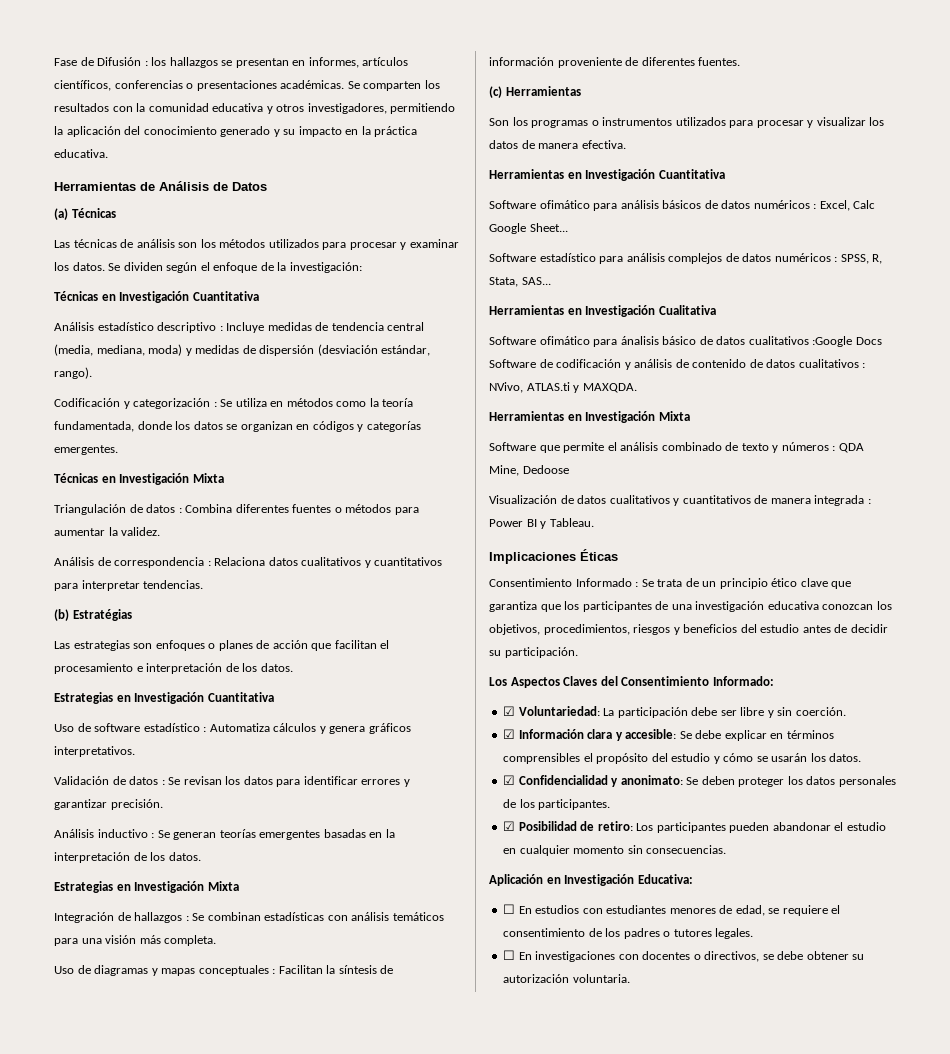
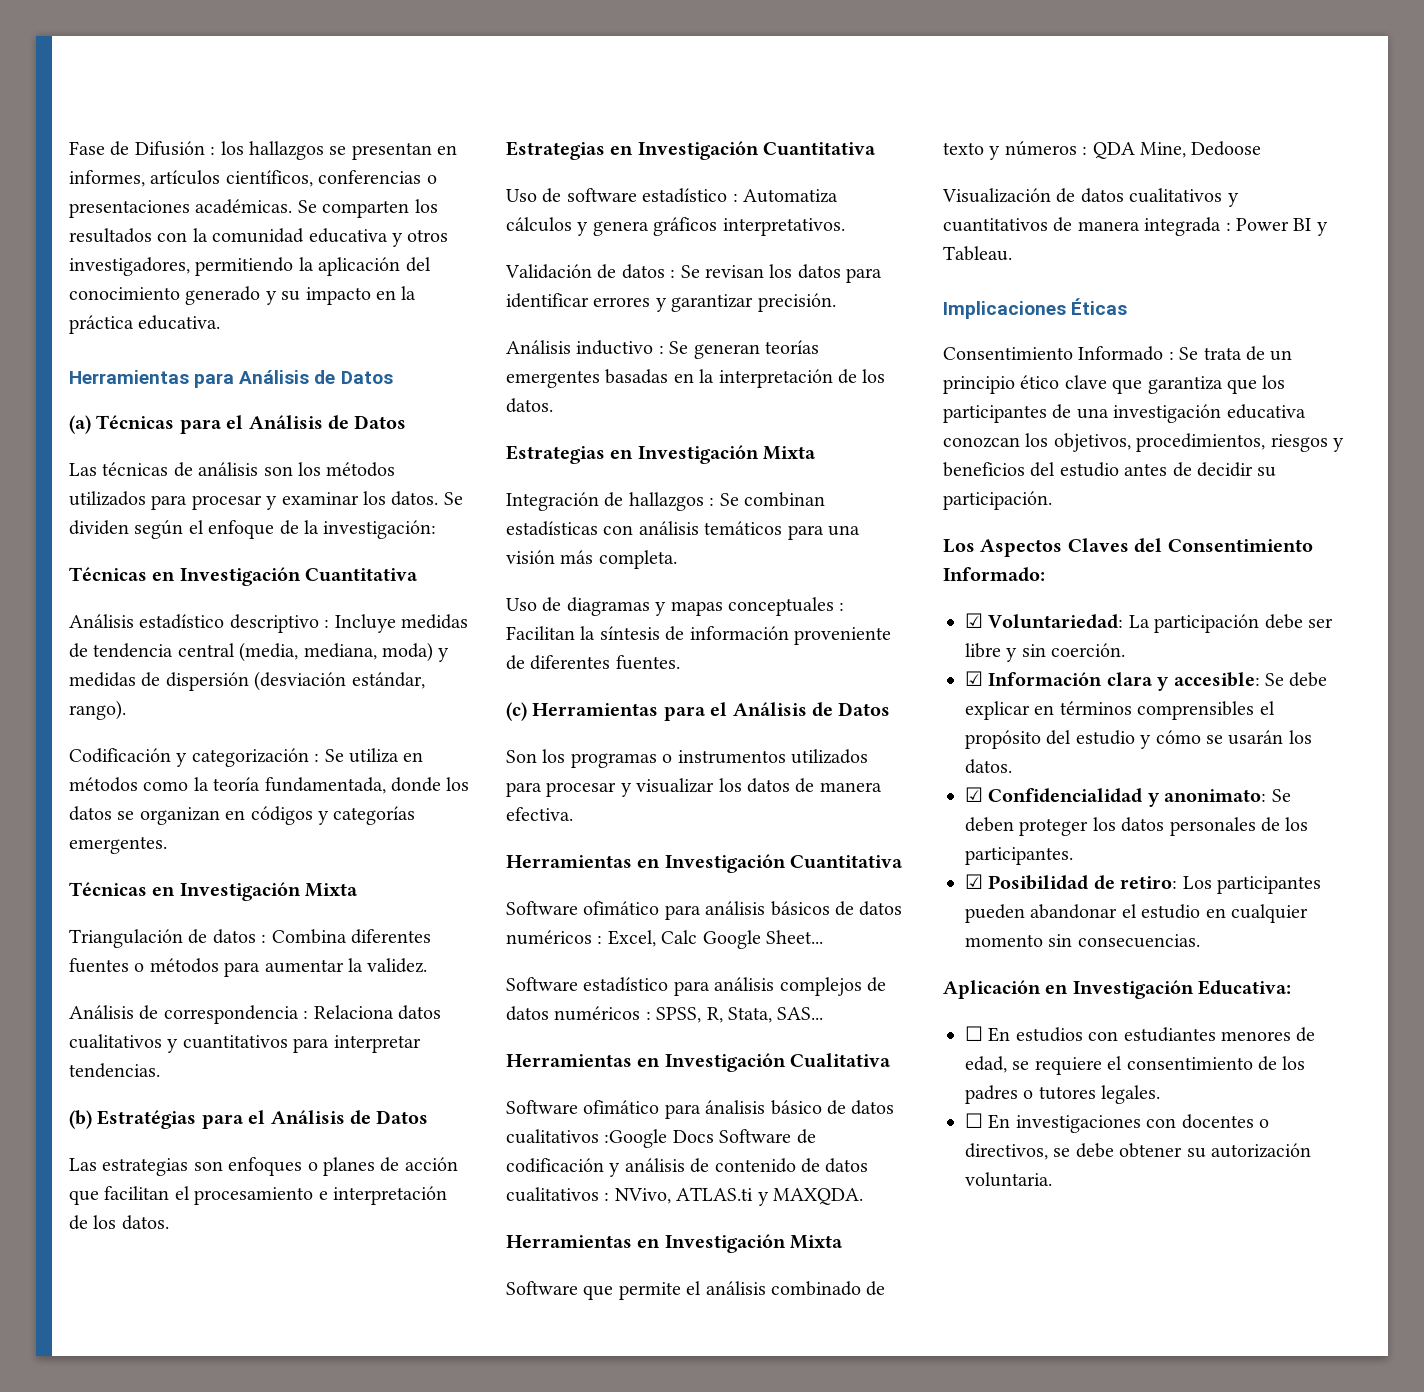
- Herramientas de Análisis de Datos
+ Herramientas para Análisis de Datos
- (a) Técnicas
+ (a) Técnicas para el Análisis de Datos
- (b) Estratégias
+ (b) Estratégias para el Análisis de Datos
- (c) Herramientas
+ (c) Herramientas para el Análisis de Datos

